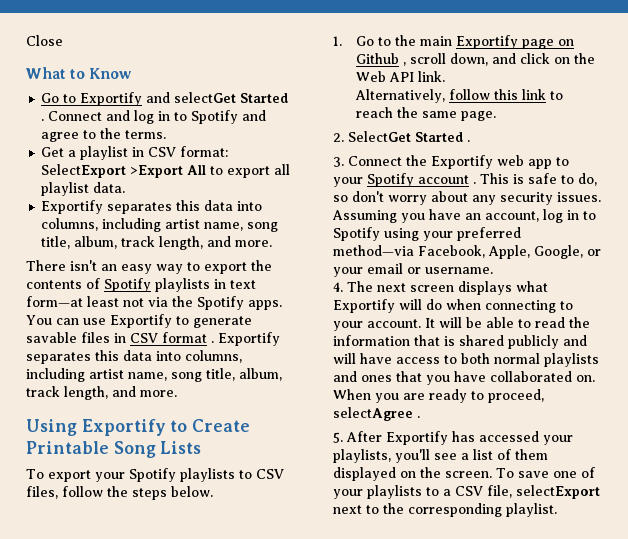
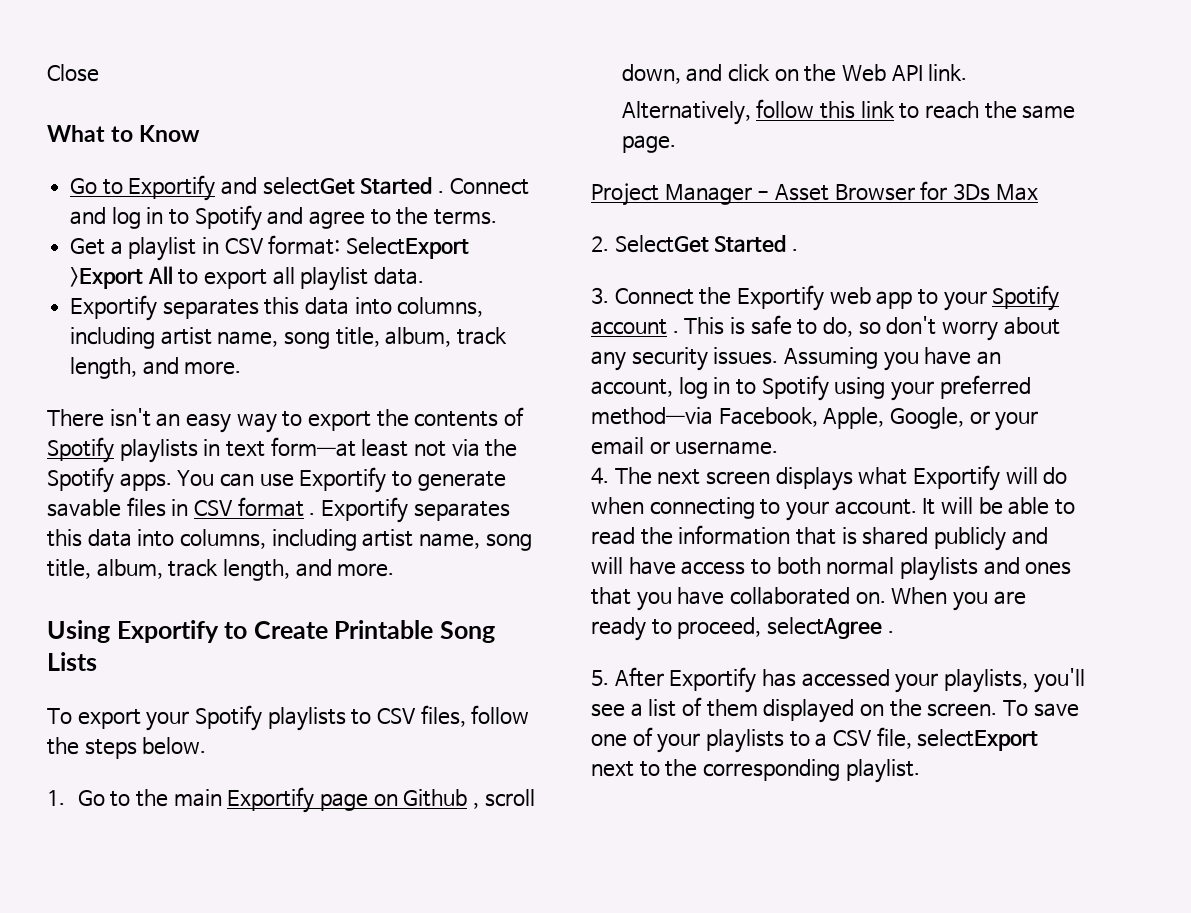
+ Project Manager - Asset Browser for 3Ds Max

